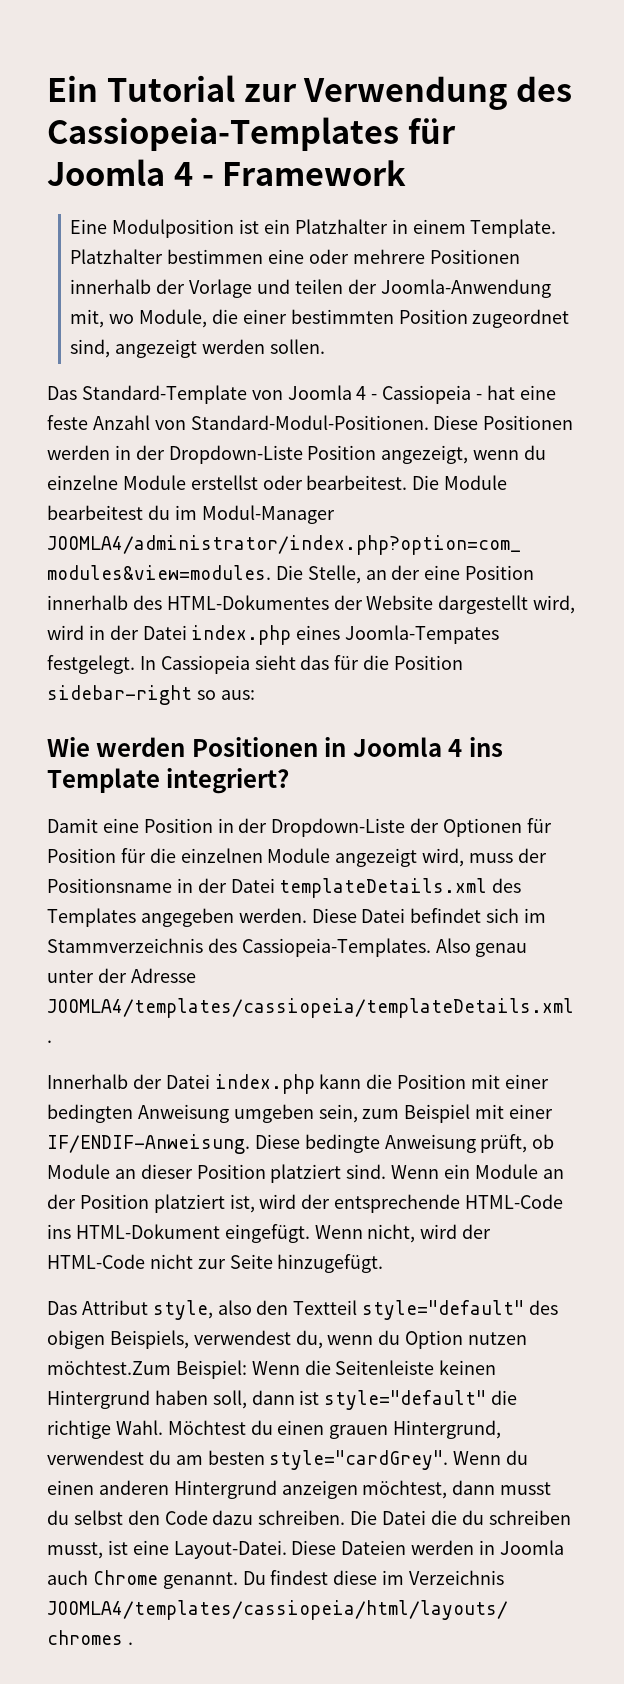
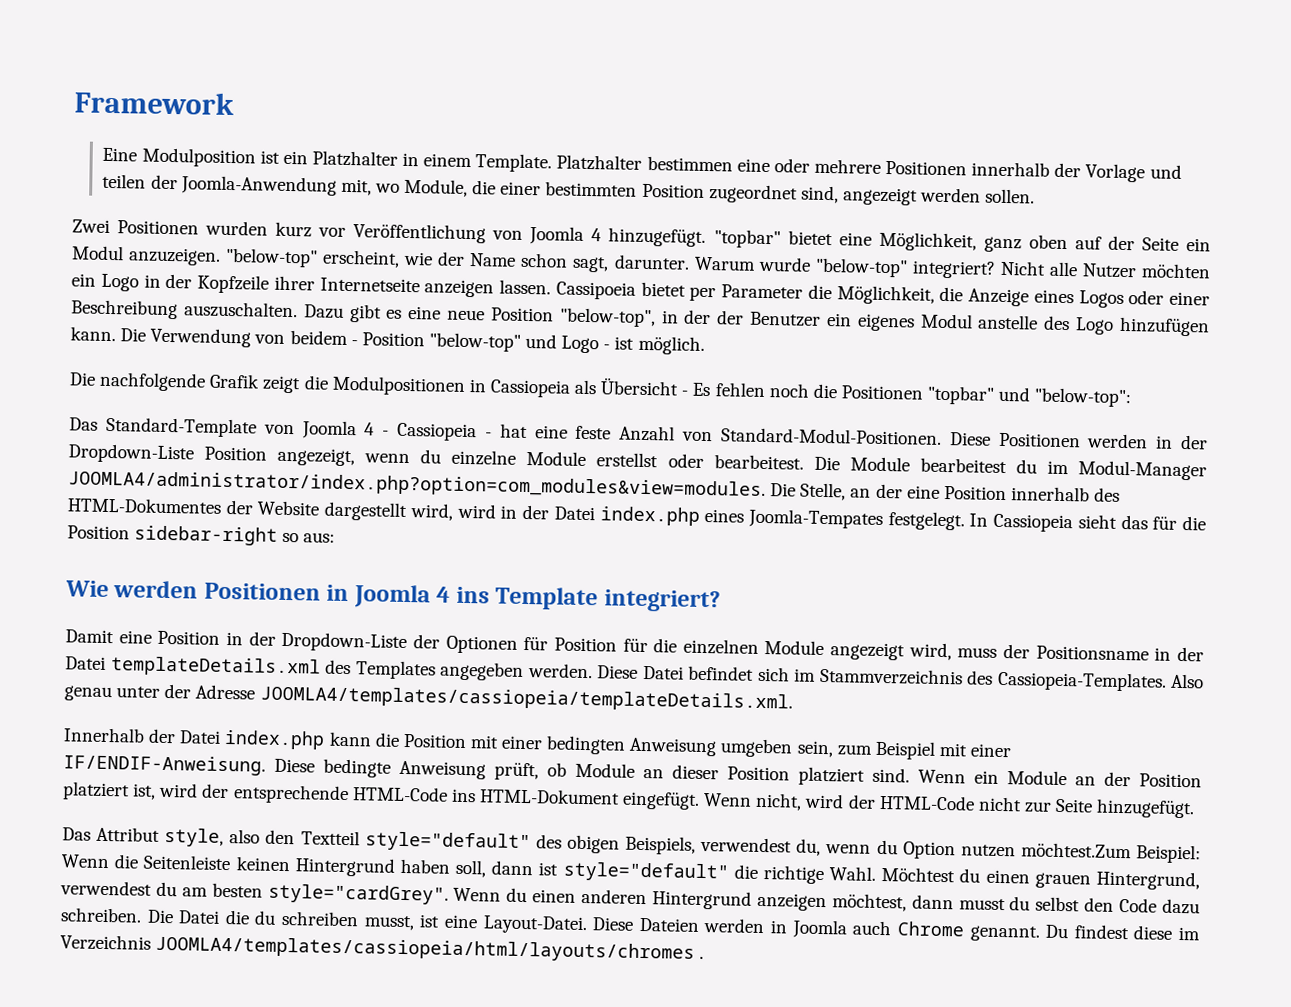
- Ein Tutorial zur Verwendung des Cassiopeia-Templates für Joomla 4 - Framework
+ Framework
+ Zwei Positionen wurden kurz vor Veröffentlichung von Joomla 4 hinzugefügt. "topbar" bietet eine Möglichkeit, ganz oben auf der Seite ein Modul anzuzeigen. "below-top" erscheint, wie der Name schon sagt, darunter. Warum wurde "below-top" integriert? Nicht alle Nutzer möchten ein Logo in der Kopfzeile ihrer Internetseite anzeigen lassen. Cassipoeia bietet per Parameter die Möglichkeit, die Anzeige eines Logos oder einer Beschreibung auszuschalten. Dazu gibt es eine neue Position "below-top", in der der Benutzer ein eigenes Modul anstelle des Logo hinzufügen kann. Die Verwendung von beidem - Position "below-top" und Logo - ist möglich.
+ Die nachfolgende Grafik zeigt die Modulpositionen in Cassiopeia als Übersicht - Es fehlen noch die Positionen "topbar" und "below-top":

